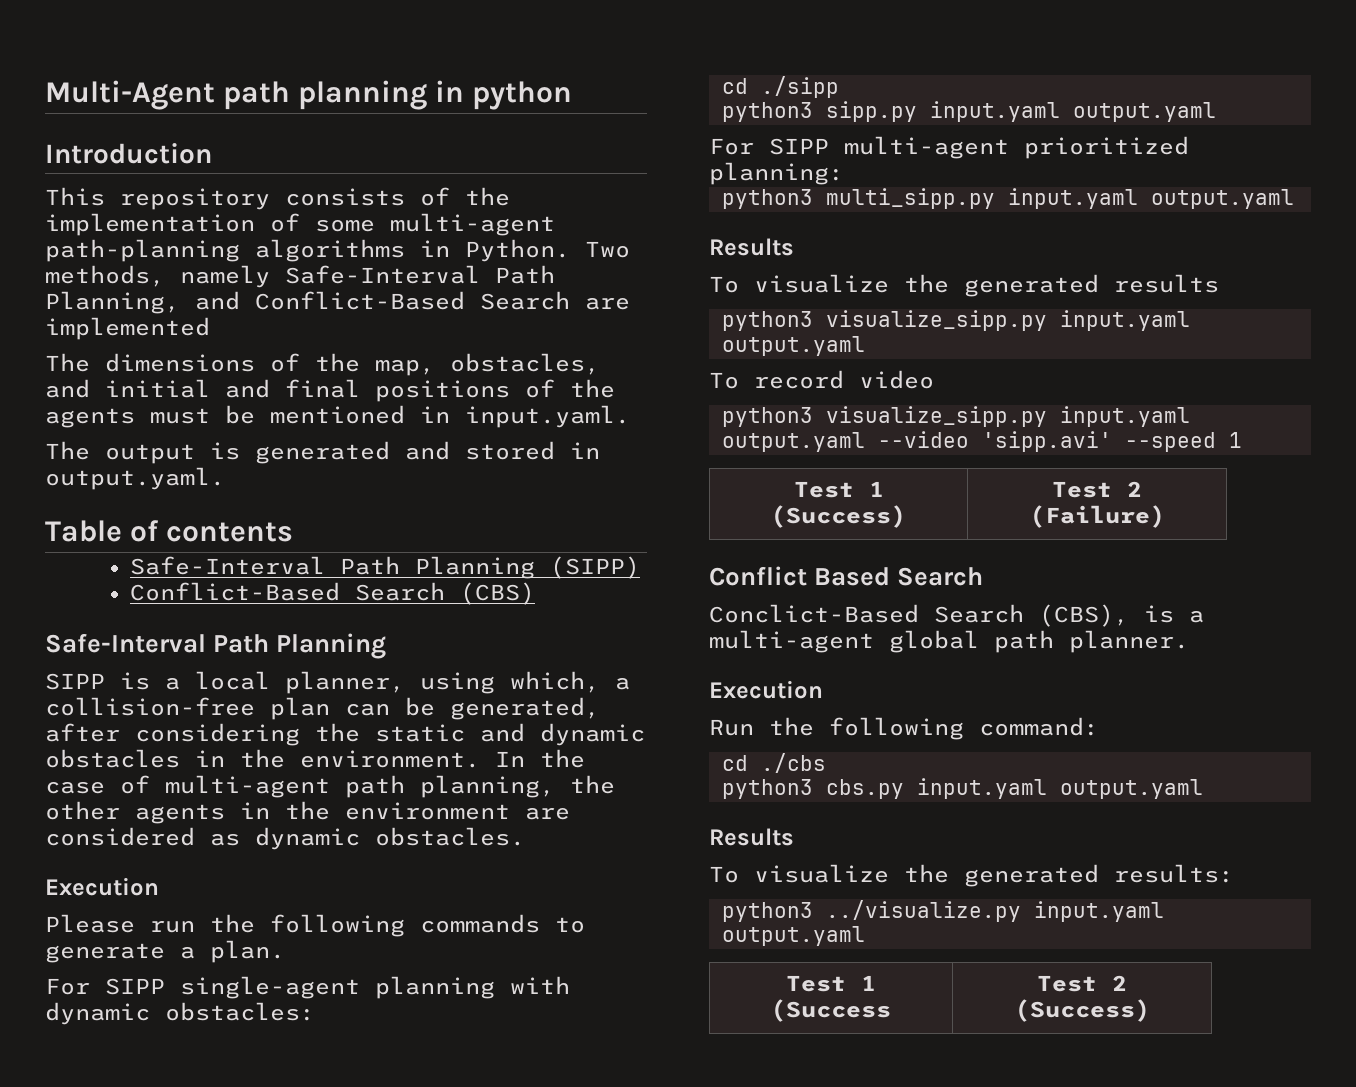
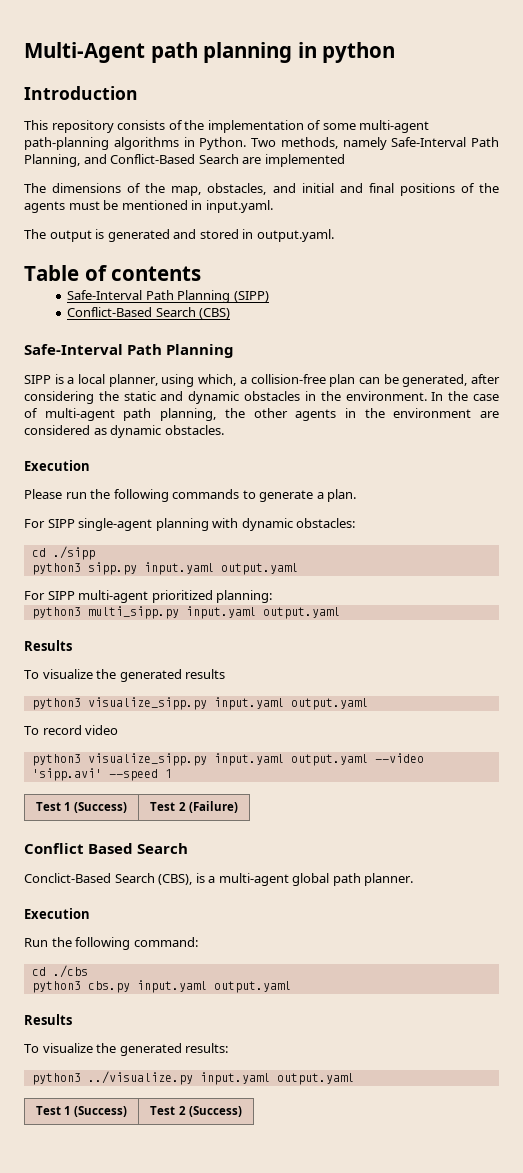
- Test 1 (Success | Test 2 (Success)
+ Test 1 (Success) | Test 2 (Success)

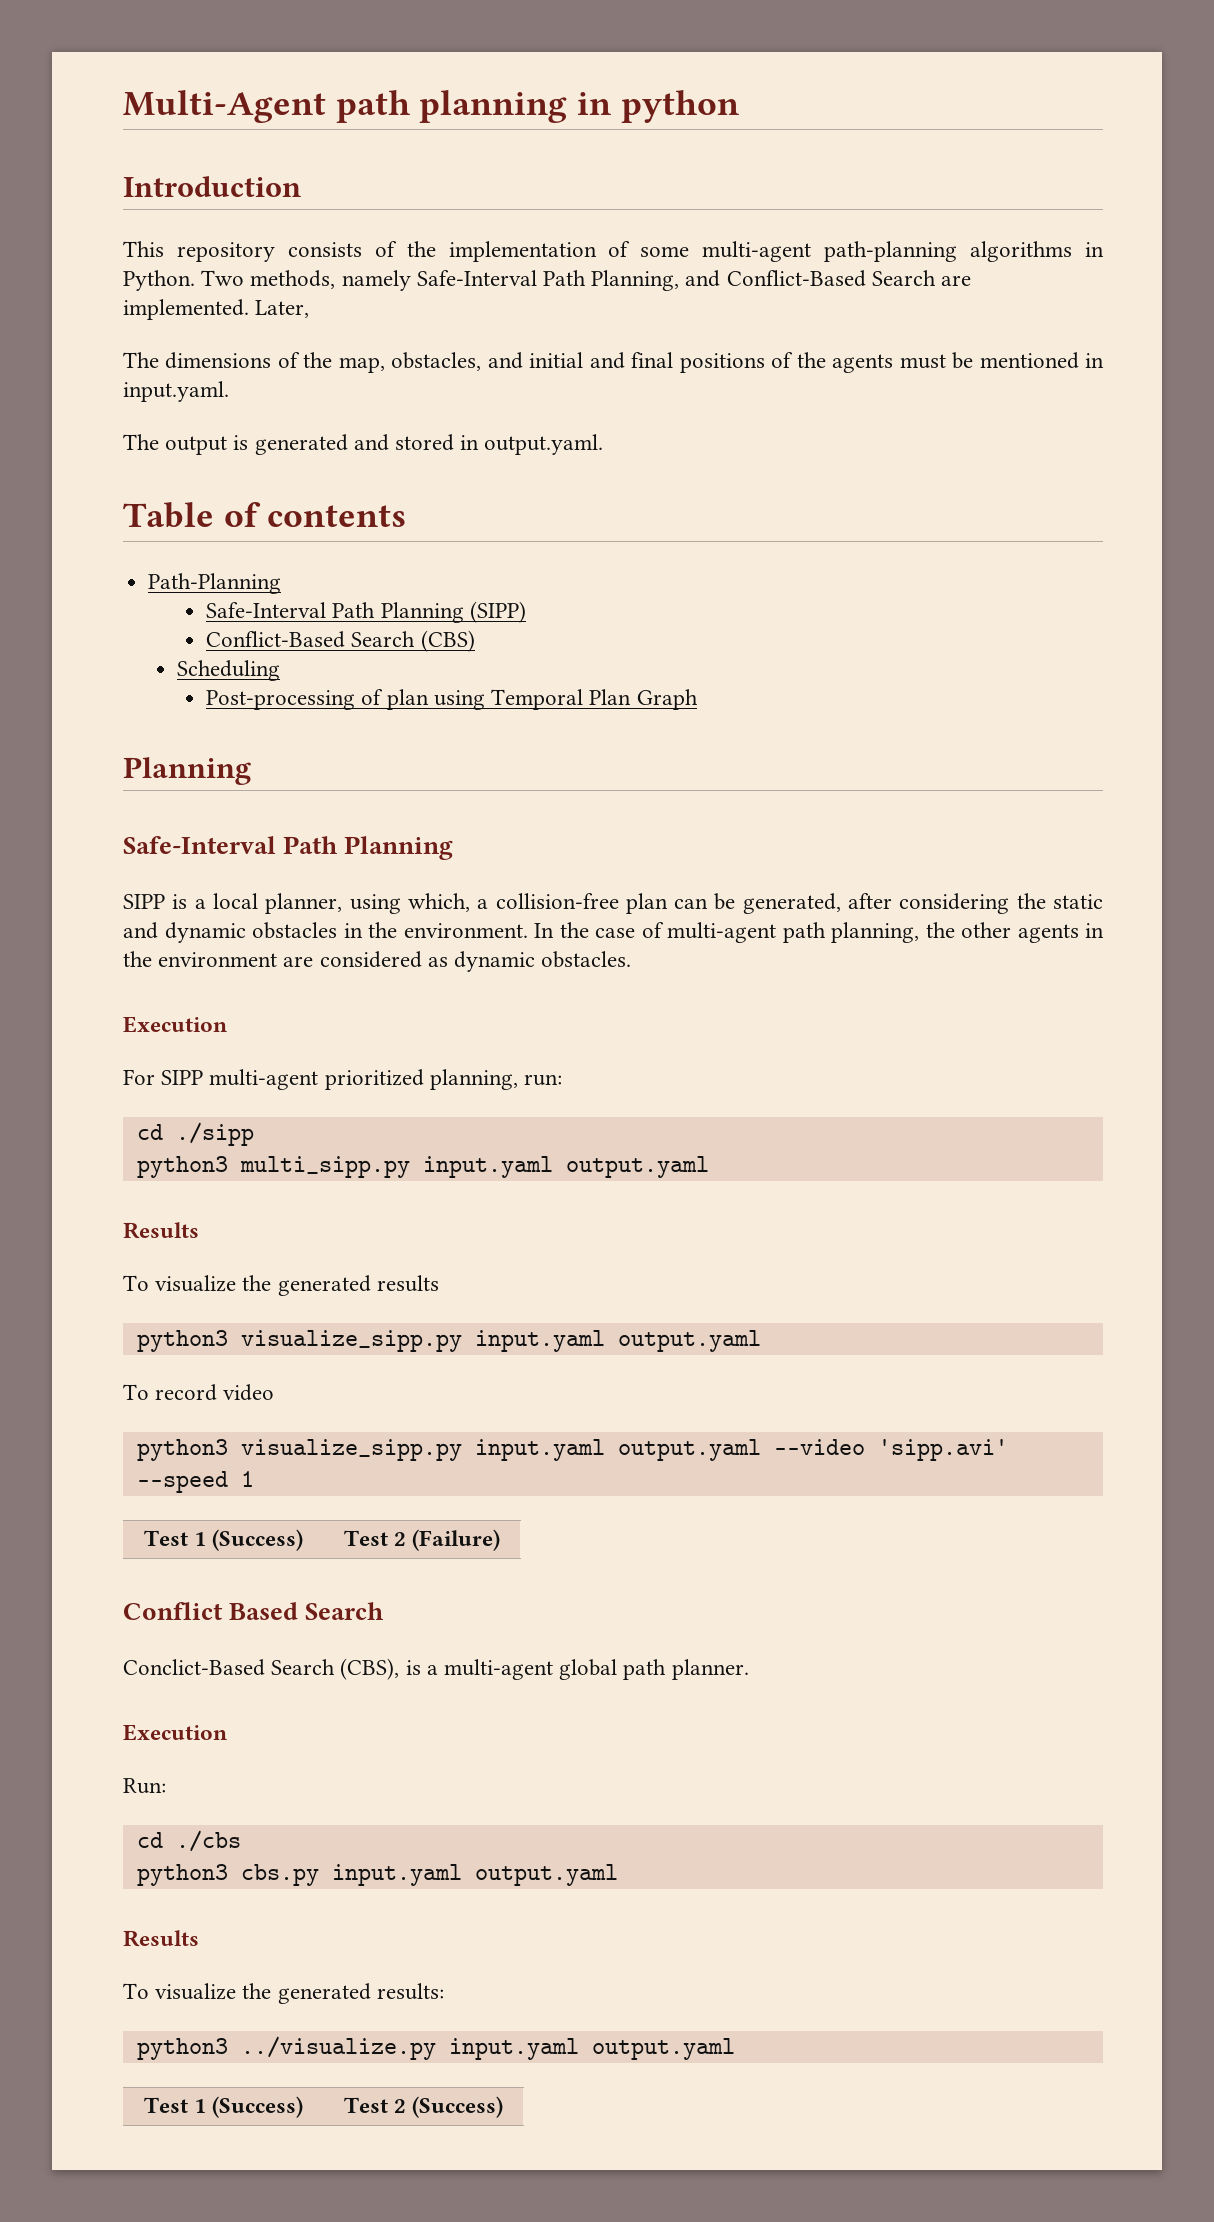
- Two methods, namely Safe-Interval Path Planning, and Conflict-Based Search are implemented
+ Two methods, namely Safe-Interval Path Planning, and Conflict-Based Search are implemented. Later,
+ Path-Planning
+ Scheduling
+ Post-processing of plan using Temporal Plan Graph
+ Planning
- Please run the following commands to generate a plan.
- For SIPP single-agent planning with dynamic obstacles:
- cd ./sipp
- python3 sipp.py input.yaml output.yaml
- For SIPP multi-agent prioritized planning:
+ For SIPP multi-agent prioritized planning, run:
+ cd ./sipp
- Run the following command:
+ Run:

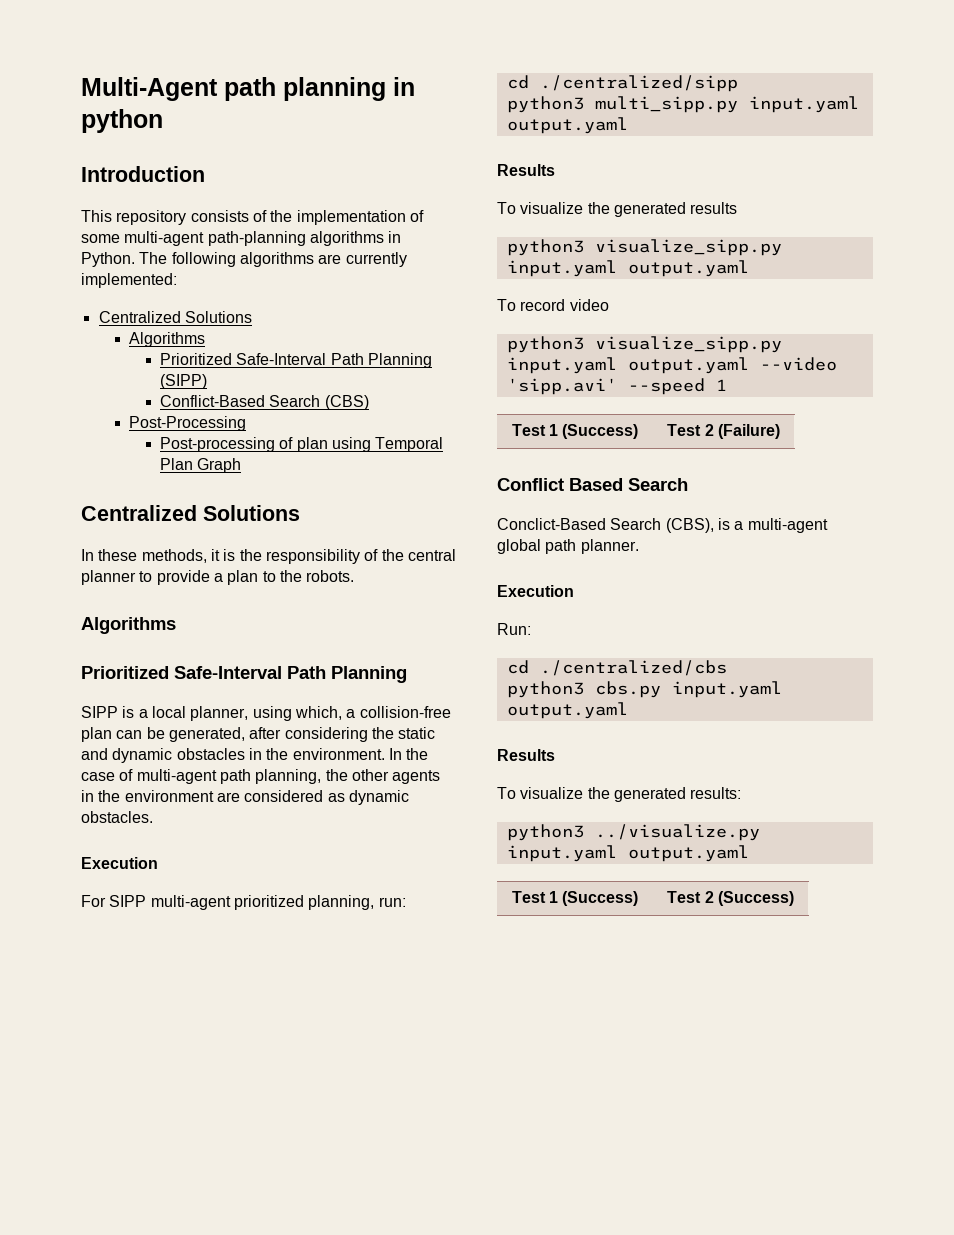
- Two methods, namely Safe-Interval Path Planning, and Conflict-Based Search are implemented. Later,
- The dimensions of the map, obstacles, and initial and final positions of the agents must be mentioned in input.yaml.
- The output is generated and stored in output.yaml.
- Table of contents
- Path-Planning
- Safe-Interval Path Planning (SIPP)
+ The following algorithms are currently implemented:
+ Centralized Solutions
+ Algorithms
+ Prioritized Safe-Interval Path Planning (SIPP)
- Scheduling
+ Post-Processing
  Post-processing of plan using Temporal Plan Graph
- Planning
- Safe-Interval Path Planning
+ Centralized Solutions
+ In these methods, it is the responsibility of the central planner to provide a plan to the robots.
+ Algorithms
+ Prioritized Safe-Interval Path Planning
- cd ./sipp
+ cd ./centralized/sipp
- cd ./cbs
+ cd ./centralized/cbs

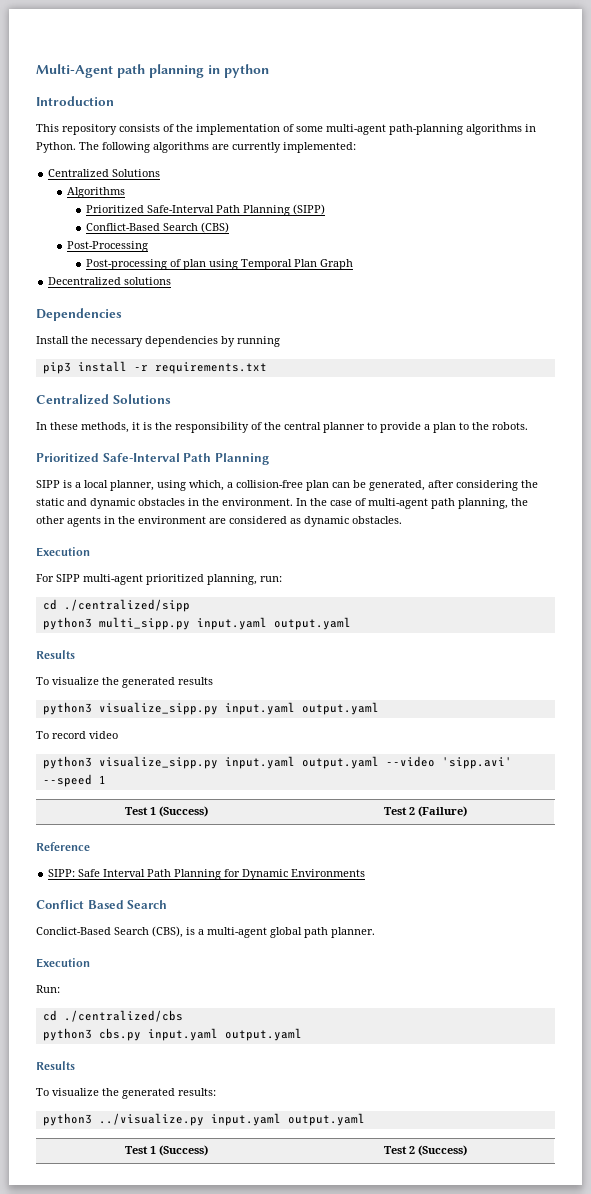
+ Decentralized solutions
+ Dependencies
+ Install the necessary dependencies by running
+ pip3 install -r requirements.txt
  In these methods, it is the responsibility of the central planner to provide a plan to the robots.
- Algorithms
+ Reference
+ SIPP: Safe Interval Path Planning for Dynamic Environments

